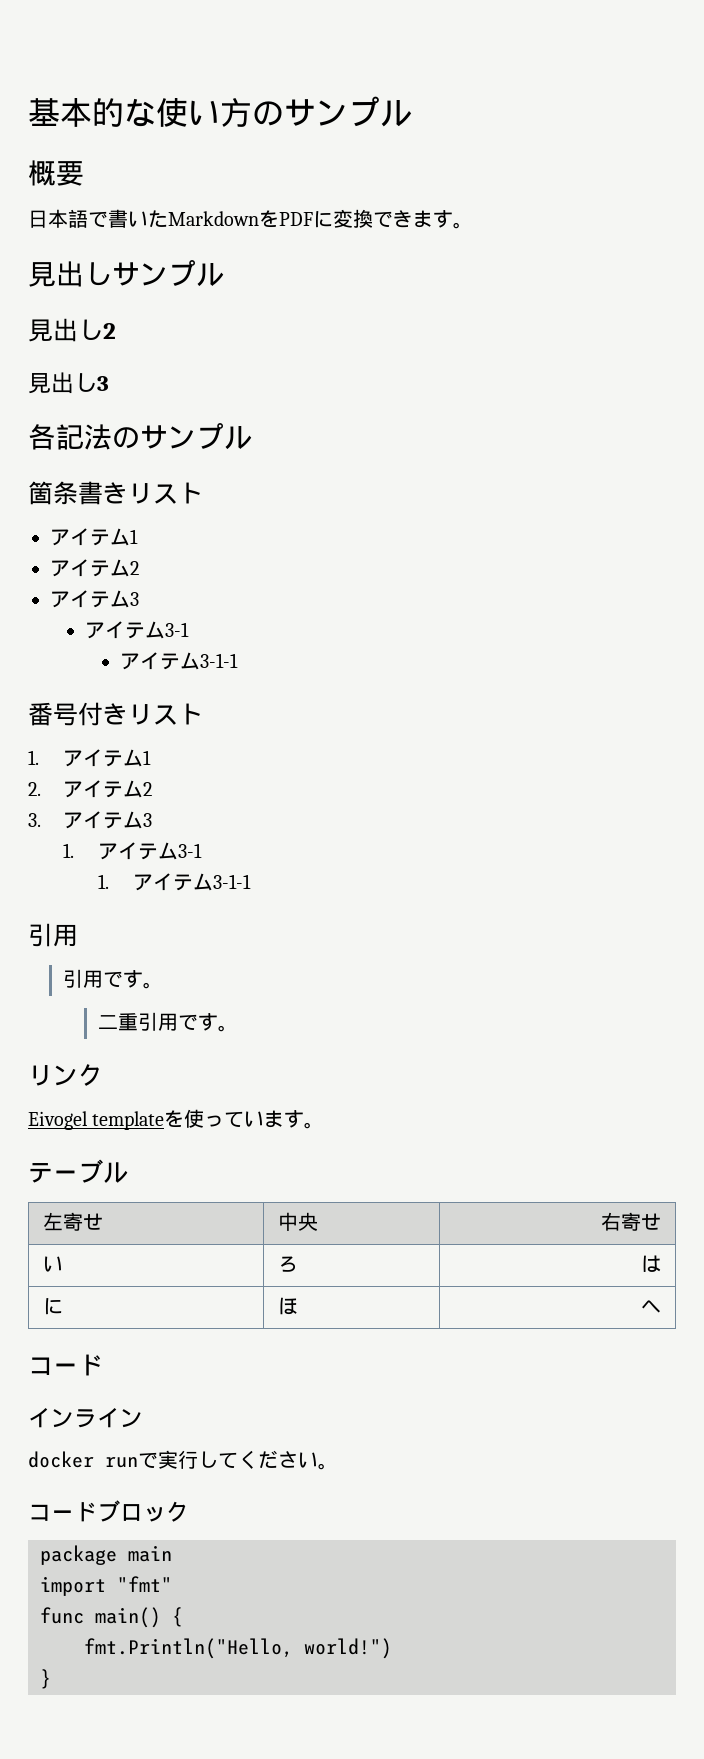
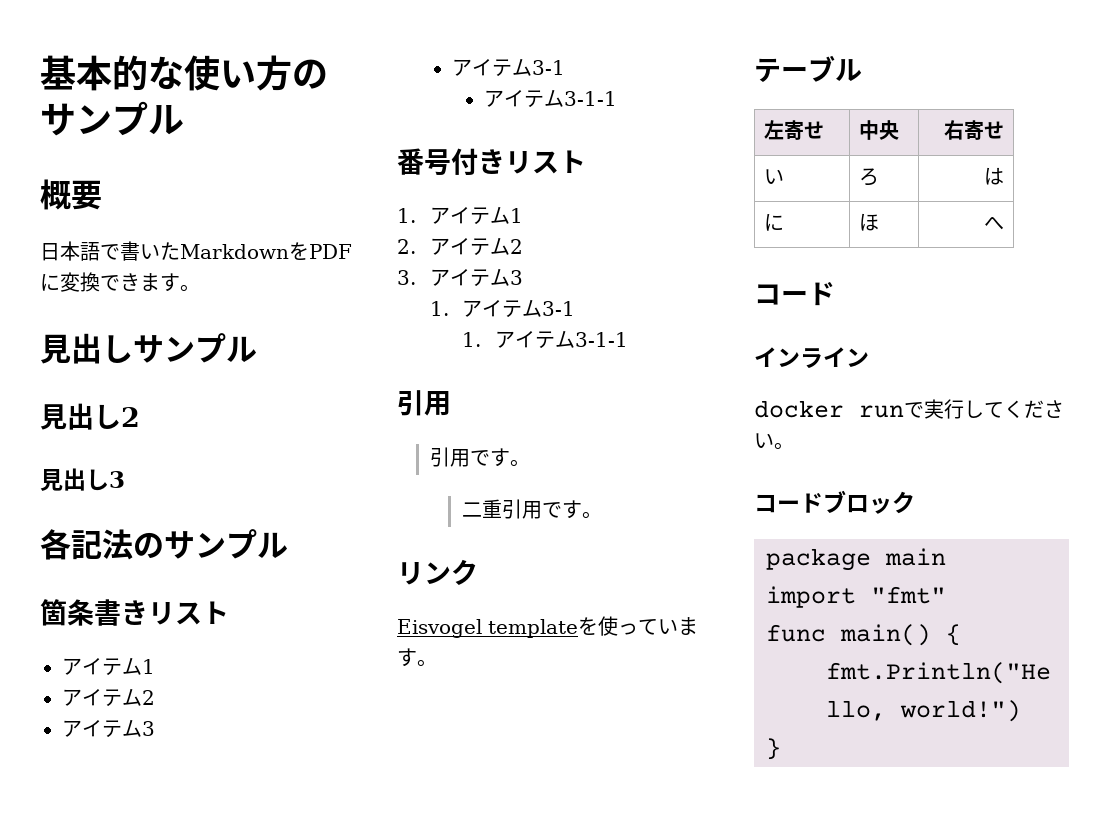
- Eivogel templateを使っています。
+ Eisvogel templateを使っています。

